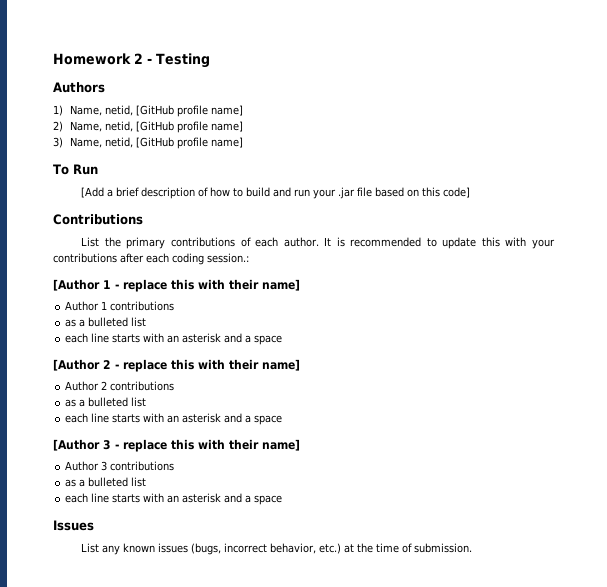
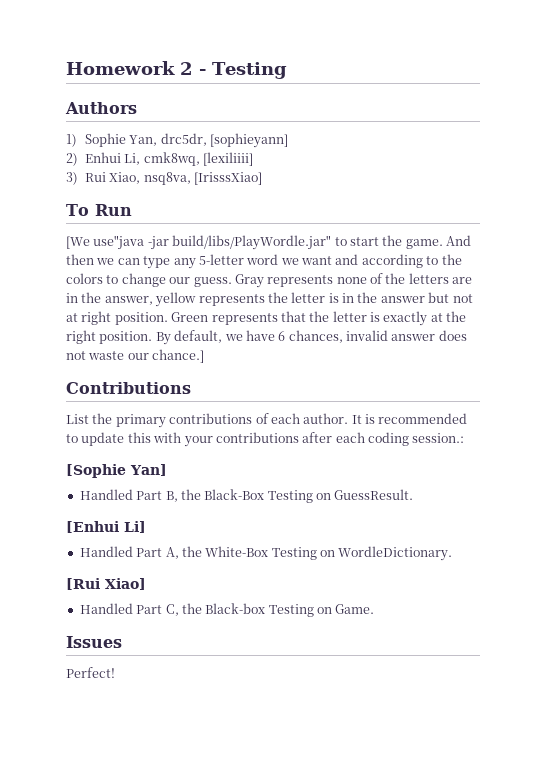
- 1) Name, netid, [GitHub profile name]
- 2) Name, netid, [GitHub profile name]
- 3) Name, netid, [GitHub profile name]
+ 1) Sophie Yan, drc5dr, [sophieyann]
+ 2) Enhui Li, cmk8wq, [lexiliiii]
+ 3) Rui Xiao, nsq8va, [IrisssXiao]
  To Run
- [Add a brief description of how to build and run your .jar file based on this code]
+ [We use"java -jar build/libs/PlayWordle.jar" to start the game. And then we can type any 5-letter word we want and according to the colors to change our guess. Gray represents none of the letters are in the answer, yellow represents the letter is in the answer but not at right position. Green represents that the letter is exactly at the right position. By default, we have 6 chances, invalid answer does not waste our chance.]
- [Author 1 - replace this with their name]
- Author 1 contributions
- as a bulleted list
- each line starts with an asterisk and a space
- [Author 2 - replace this with their name]
- Author 2 contributions
- as a bulleted list
- each line starts with an asterisk and a space
- [Author 3 - replace this with their name]
- Author 3 contributions
- as a bulleted list
- each line starts with an asterisk and a space
+ [Sophie Yan]
+ Handled Part B, the Black-Box Testing on GuessResult.
+ [Enhui Li]
+ Handled Part A, the White-Box Testing on WordleDictionary.
+ [Rui Xiao]
+ Handled Part C, the Black-box Testing on Game.
  Issues
- List any known issues (bugs, incorrect behavior, etc.) at the time of submission.
+ Perfect!

